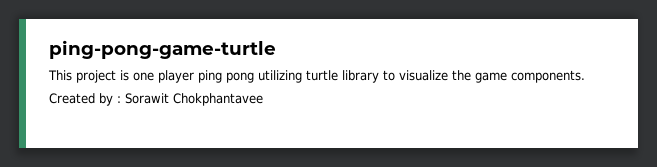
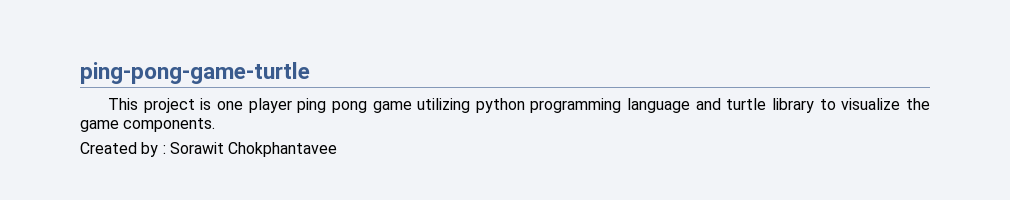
- This project is one player ping pong utilizing turtle library to visualize the game components.
+ This project is one player ping pong game utilizing python programming language and turtle library to visualize the game components.

